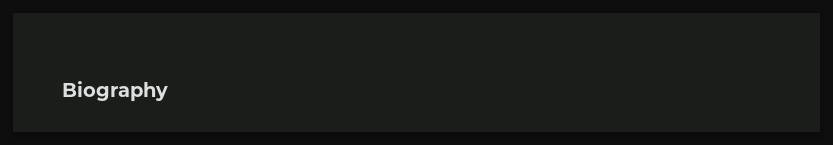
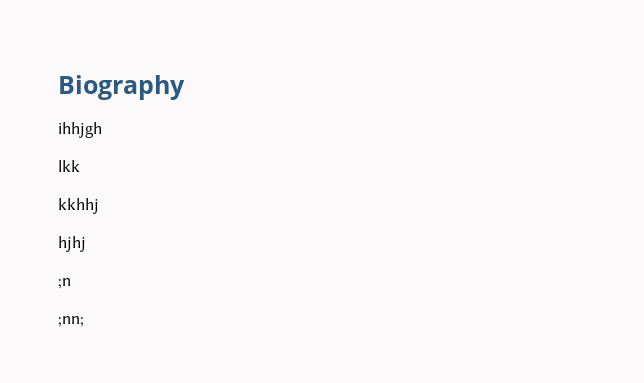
+ ihhjgh
+ lkk
+ kkhhj
+ hjhj
+ ;n
+ ;nn;

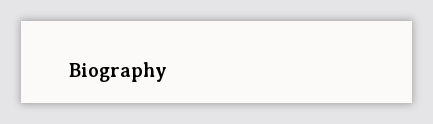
- ihhjgh
- lkk
- kkhhj
- hjhj
- ;n
- ;nn;

